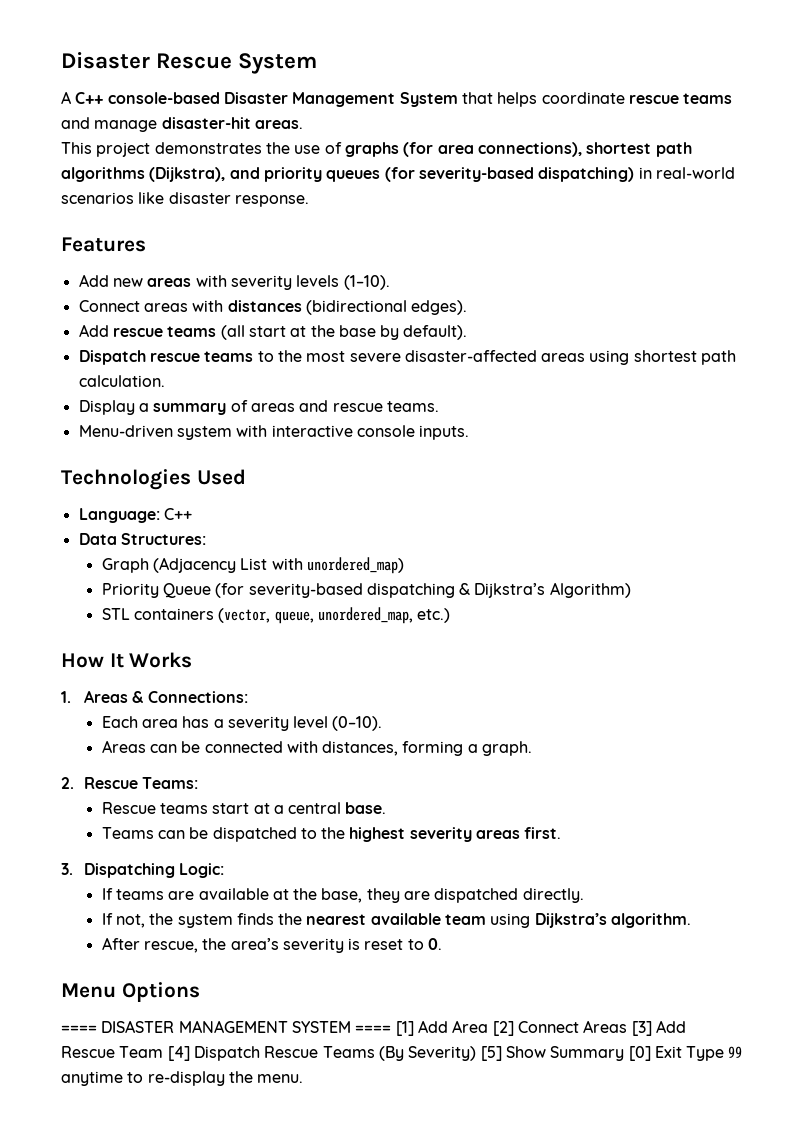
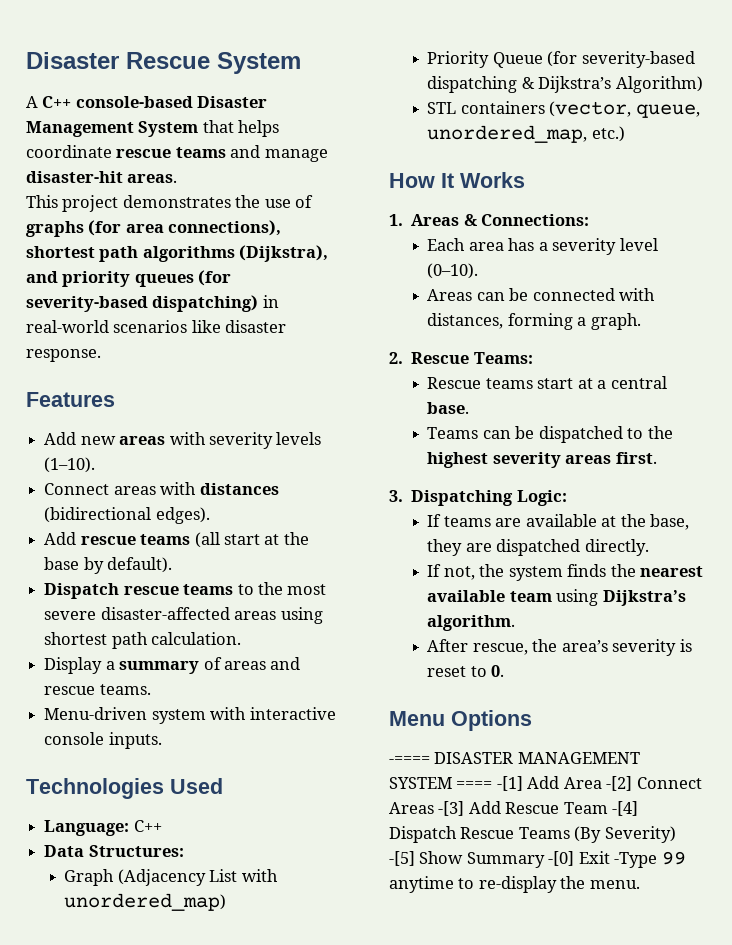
- ==== DISASTER MANAGEMENT SYSTEM ==== [1] Add Area [2] Connect Areas [3] Add Rescue Team [4] Dispatch Rescue Teams (By Severity) [5] Show Summary [0] Exit Type 99 anytime to re-display the menu.
+ -==== DISASTER MANAGEMENT SYSTEM ==== -[1] Add Area -[2] Connect Areas -[3] Add Rescue Team -[4] Dispatch Rescue Teams (By Severity) -[5] Show Summary -[0] Exit -Type 99 anytime to re-display the menu.

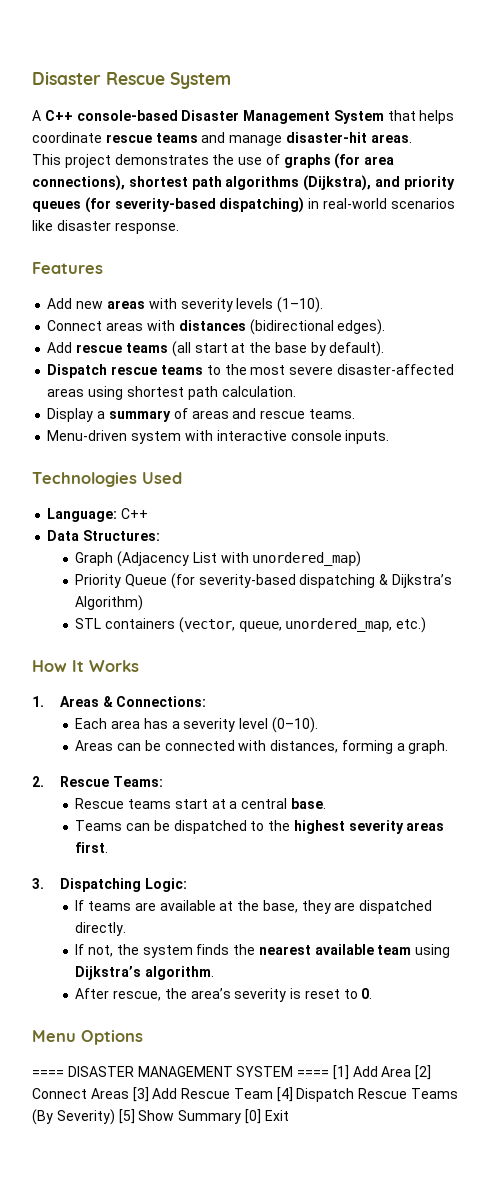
- -==== DISASTER MANAGEMENT SYSTEM ==== -[1] Add Area -[2] Connect Areas -[3] Add Rescue Team -[4] Dispatch Rescue Teams (By Severity) -[5] Show Summary -[0] Exit -Type 99 anytime to re-display the menu.
+ ==== DISASTER MANAGEMENT SYSTEM ==== [1] Add Area [2] Connect Areas [3] Add Rescue Team [4] Dispatch Rescue Teams (By Severity) [5] Show Summary [0] Exit

